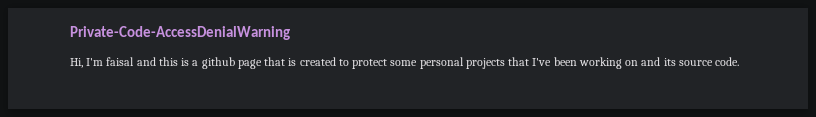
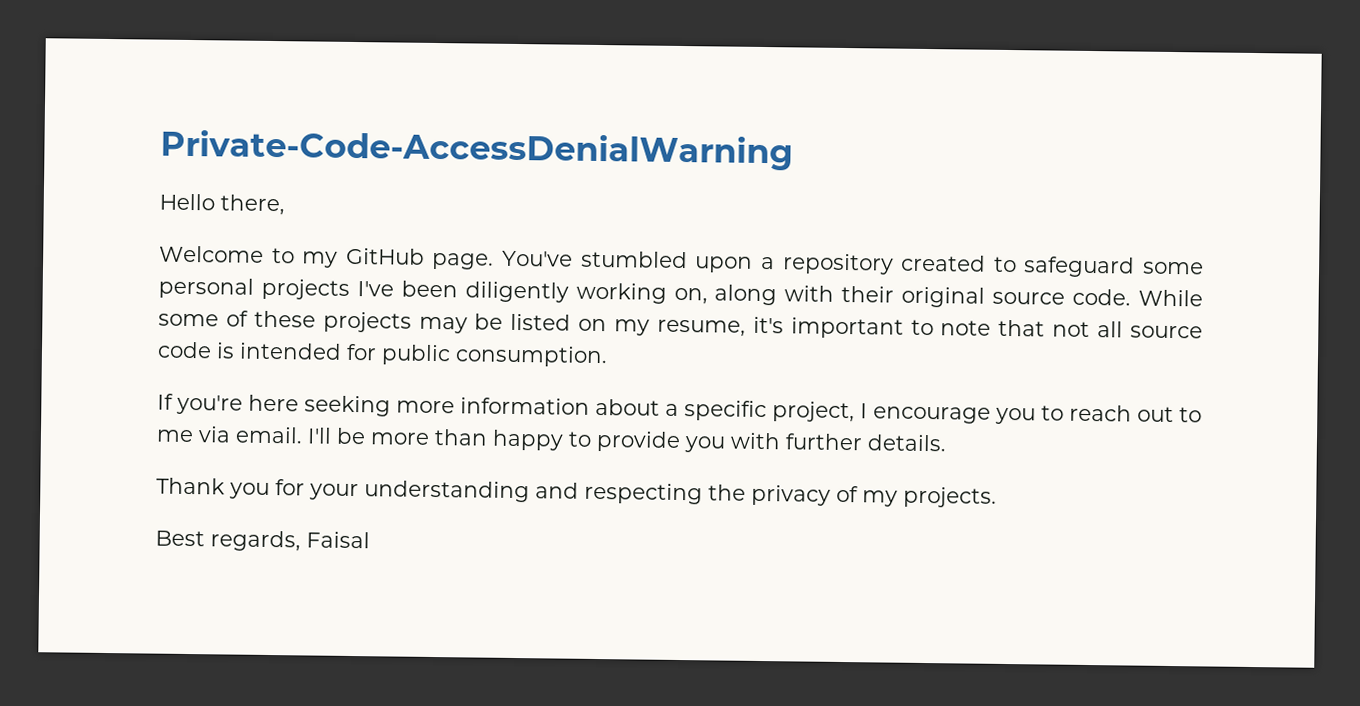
- Hi, I'm faisal and this is a github page that is created to protect some personal projects that I've been working on and its source code.
+ Hello there,
+ Welcome to my GitHub page. You've stumbled upon a repository created to safeguard some personal projects I've been diligently working on, along with their original source code. While some of these projects may be listed on my resume, it's important to note that not all source code is intended for public consumption.
+ If you're here seeking more information about a specific project, I encourage you to reach out to me via email. I'll be more than happy to provide you with further details.
+ Thank you for your understanding and respecting the privacy of my projects.
+ Best regards, Faisal

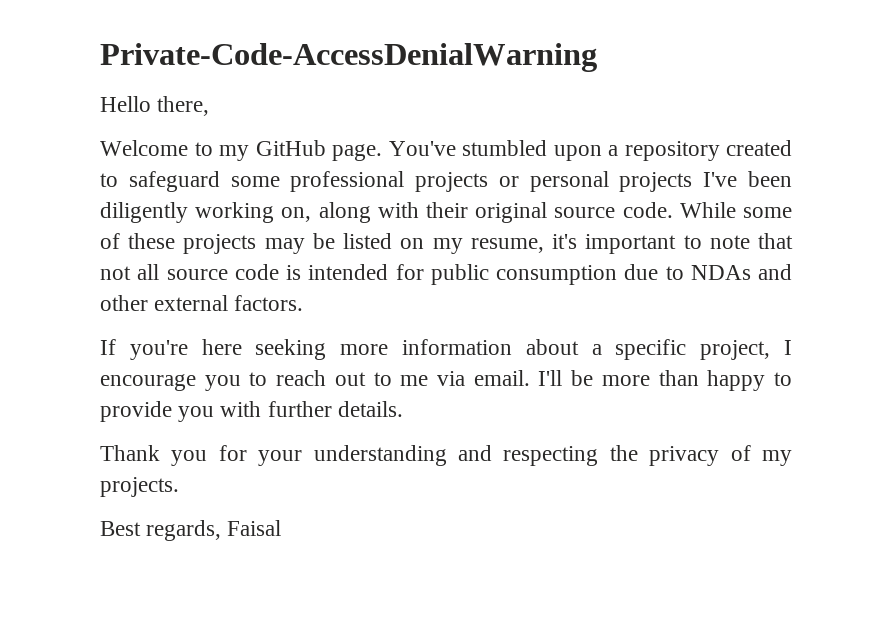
- You've stumbled upon a repository created to safeguard some personal projects I've been diligently working on, along with their original source code.
+ You've stumbled upon a repository created to safeguard some professional projects or personal projects I've been diligently working on, along with their original source code.
- While some of these projects may be listed on my resume, it's important to note that not all source code is intended for public consumption.
+ While some of these projects may be listed on my resume, it's important to note that not all source code is intended for public consumption due to NDAs and other external factors.

